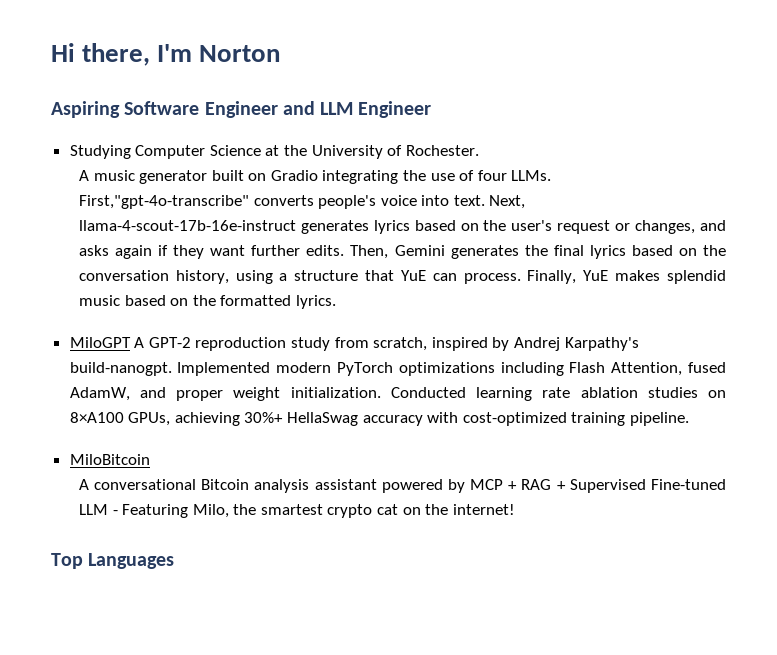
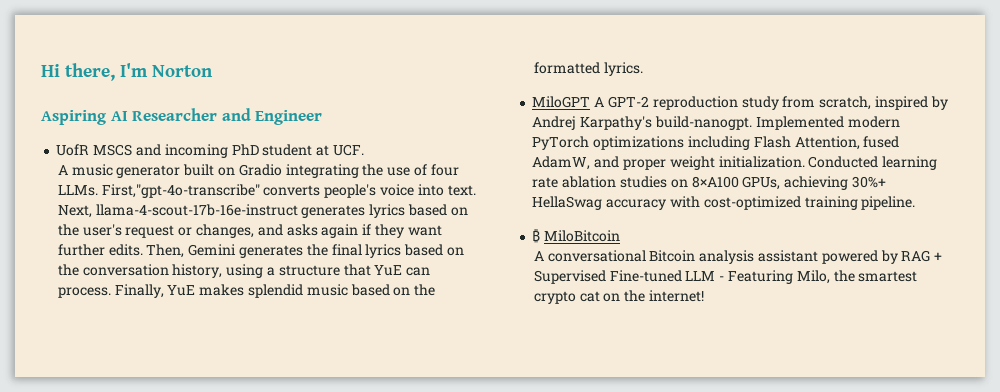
- Aspiring Software Engineer and LLM Engineer
- Studying Computer Science at the University of Rochester.
+ Aspiring AI Researcher and Engineer
+ UofR MSCS and incoming PhD student at UCF.
- MiloBitcoin
+ ₿ MiloBitcoin
- A conversational Bitcoin analysis assistant powered by MCP + RAG + Supervised Fine-tuned LLM - Featuring Milo, the smartest crypto cat on the internet!
+ A conversational Bitcoin analysis assistant powered by RAG + Supervised Fine-tuned LLM - Featuring Milo, the smartest crypto cat on the internet!
- Top Languages

